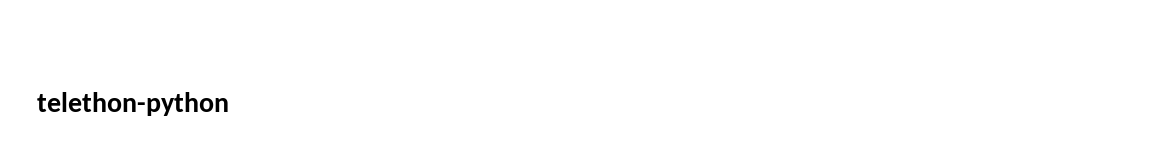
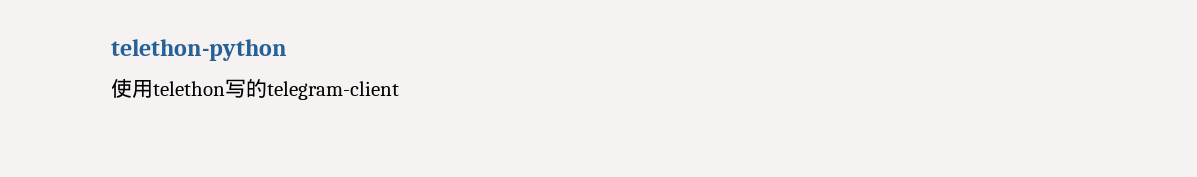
+ 使用telethon写的telegram-client

